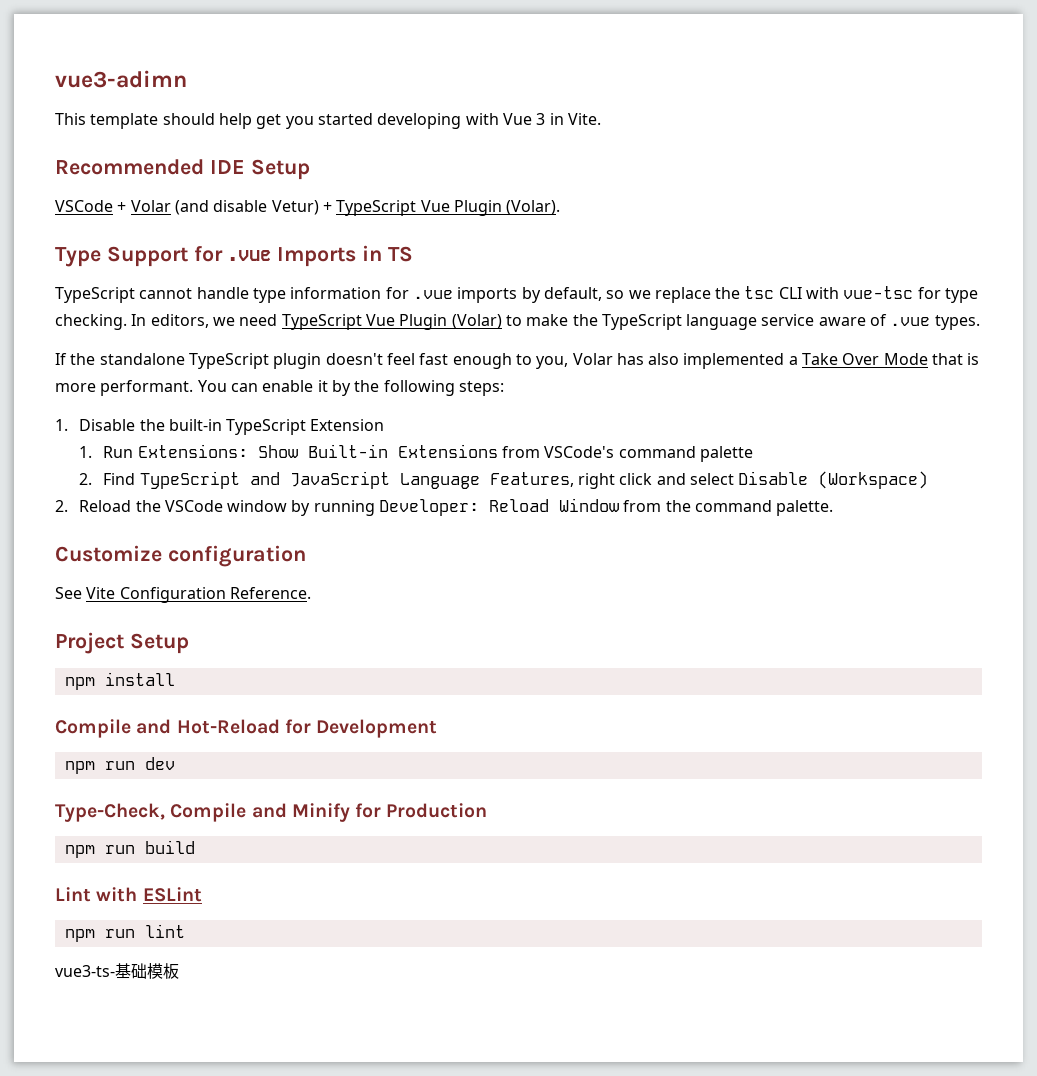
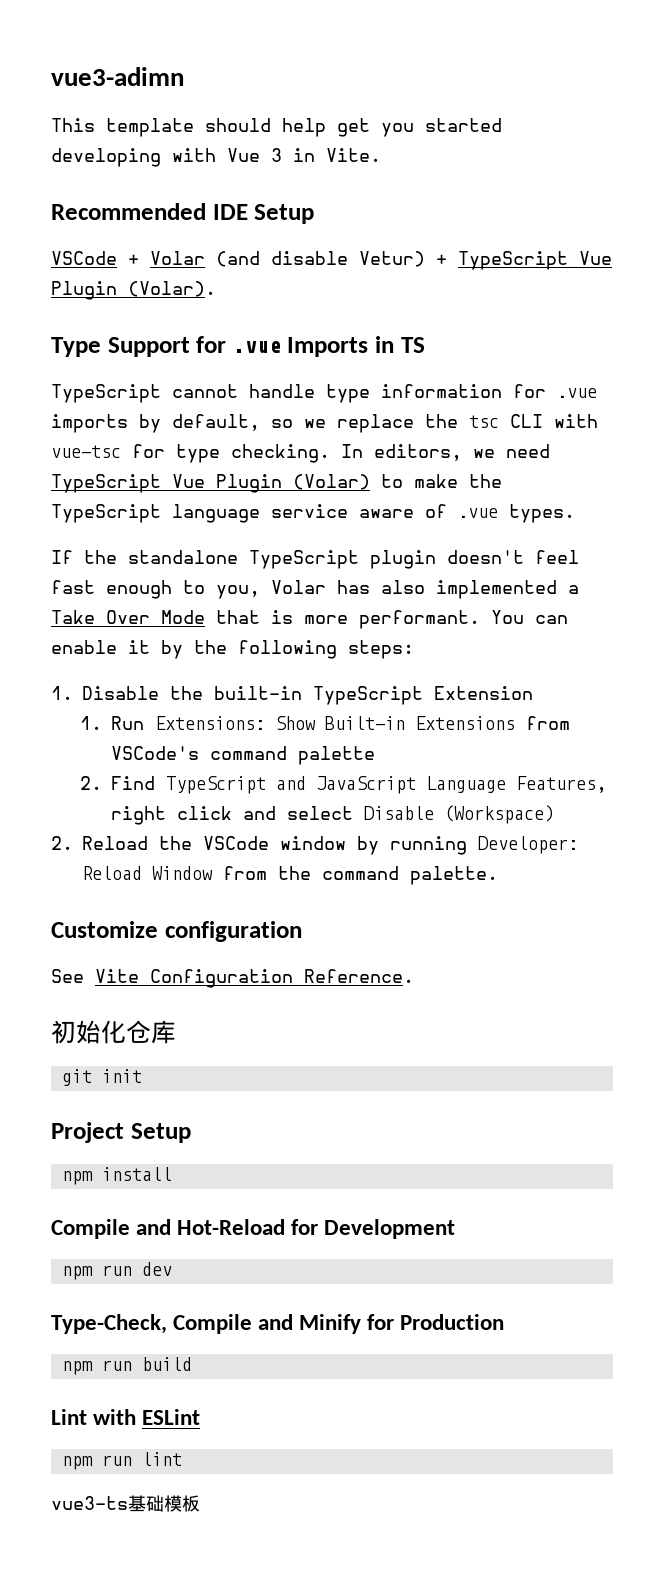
+ 初始化仓库
+ git init
- vue3-ts-基础模板
+ vue3-ts基础模板

